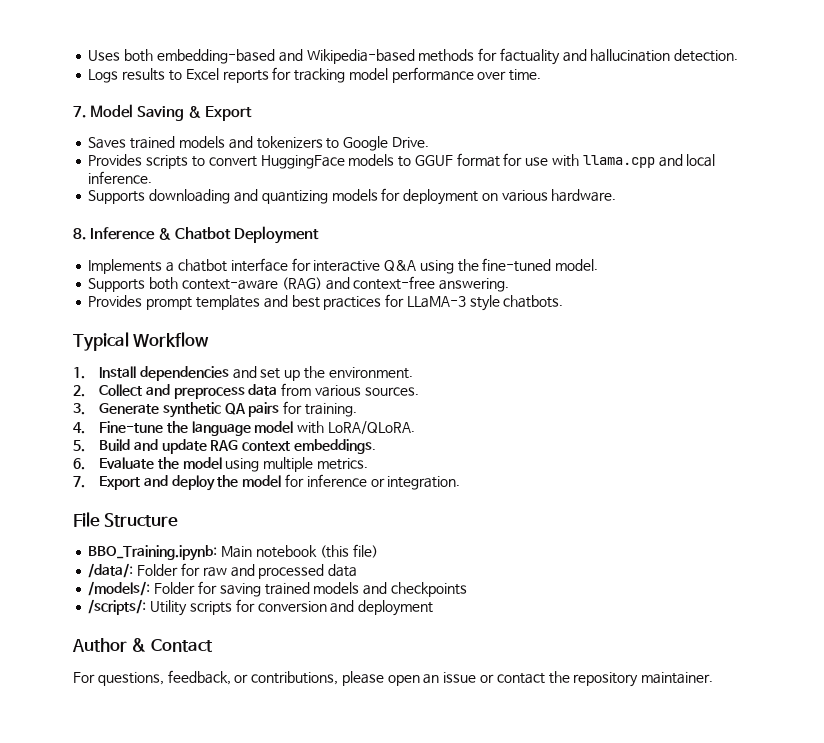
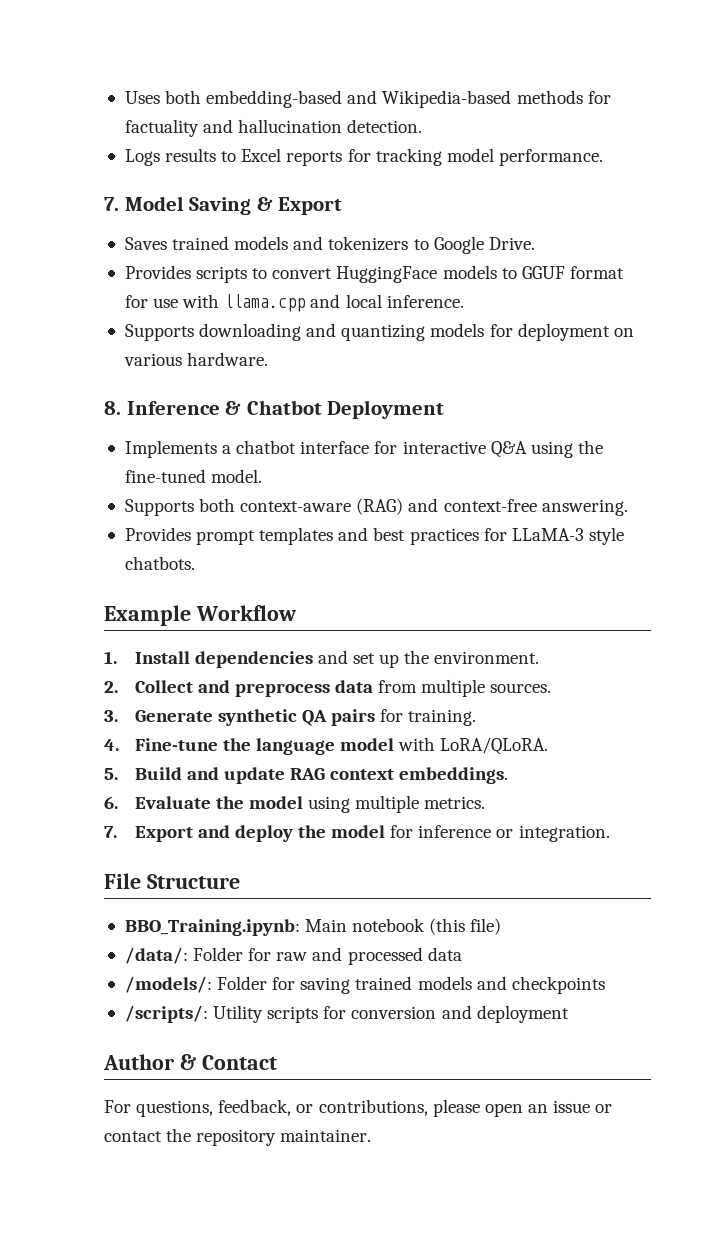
- Logs results to Excel reports for tracking model performance over time.
+ Logs results to Excel reports for tracking model performance.
- Typical Workflow
+ Example Workflow
- 2. Collect and preprocess data from various sources.
+ 2. Collect and preprocess data from multiple sources.

